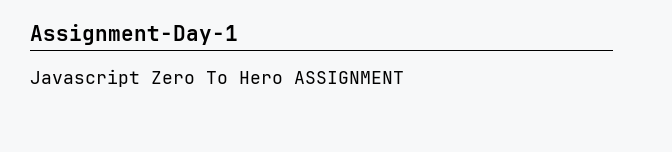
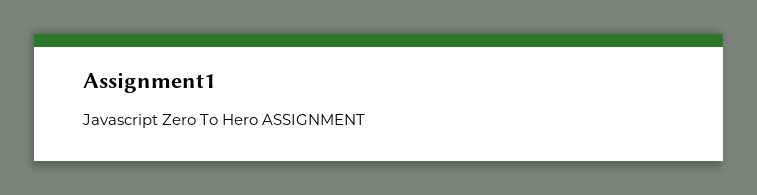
- Assignment-Day-1
+ Assignment1

